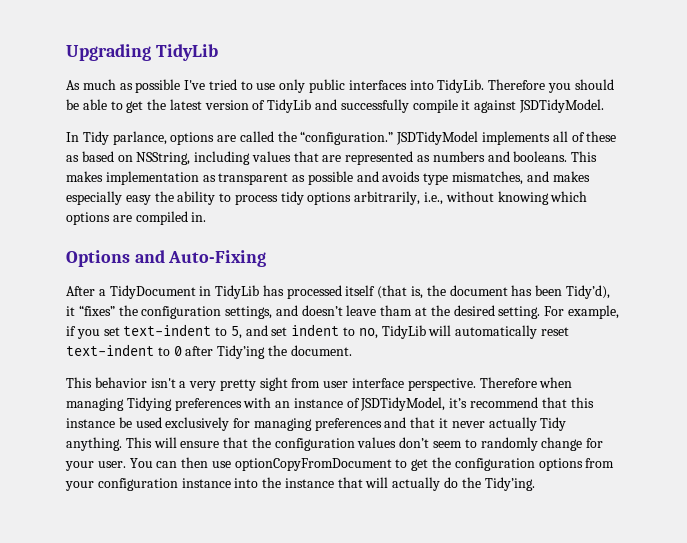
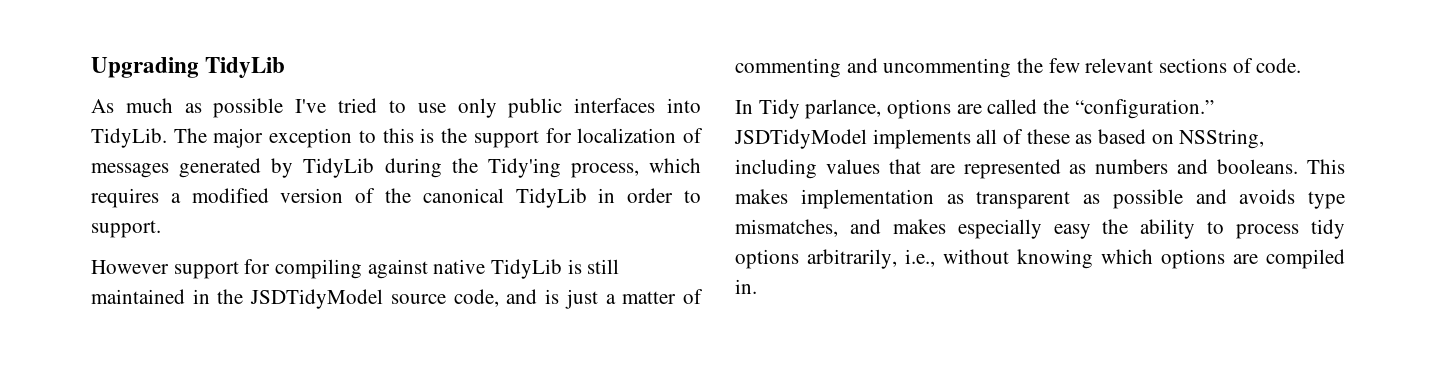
- Therefore you should be able to get the latest version of TidyLib and successfully compile it against JSDTidyModel.
+ The major exception to this is the support for localization of messages generated by TidyLib during the Tidy'ing process, which requires a modified version of the canonical TidyLib in order to support.
+ However support for compiling against native TidyLib is still maintained in the JSDTidyModel source code, and is just a matter of commenting and uncommenting the few relevant sections of code.
- Options and Auto-Fixing
- After a TidyDocument in TidyLib has processed itself (that is, the document has been Tidy’d), it “fixes” the configuration settings, and doesn’t leave tham at the desired setting. For example, if you set text-indent to 5, and set indent to no, TidyLib will automatically reset text-indent to 0 after Tidy’ing the document.
- This behavior isn't a very pretty sight from user interface perspective. Therefore when managing Tidying preferences with an instance of JSDTidyModel, it’s recommend that this instance be used exclusively for managing preferences and that it never actually Tidy anything. This will ensure that the configuration values don’t seem to randomly change for your user. You can then use optionCopyFromDocument to get the configuration options from your configuration instance into the instance that will actually do the Tidy’ing.

